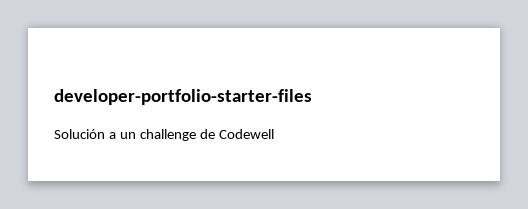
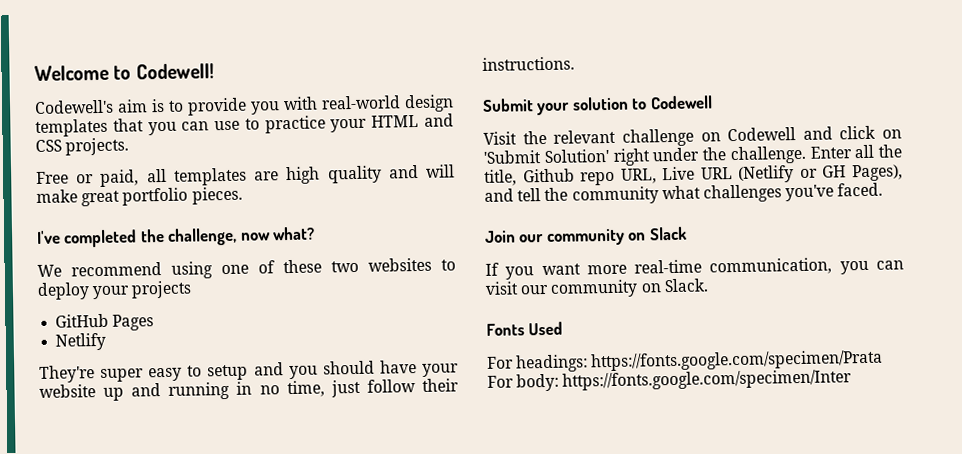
- developer-portfolio-starter-files
- Solución a un challenge de Codewell
+ Welcome to Codewell!
+ Codewell's aim is to provide you with real-world design templates that you can use to practice your HTML and CSS projects.
+ Free or paid, all templates are high quality and will make great portfolio pieces.
+ I've completed the challenge, now what?
+ We recommend using one of these two websites to deploy your projects
+ GitHub Pages
+ Netlify
+ They're super easy to setup and you should have your website up and running in no time, just follow their instructions.
+ Submit your solution to Codewell
+ Visit the relevant challenge on Codewell and click on 'Submit Solution' right under the challenge. Enter all the title, Github repo URL, Live URL (Netlify or GH Pages), and tell the community what challenges you've faced.
+ Join our community on Slack
+ If you want more real-time communication, you can visit our community on Slack.
+ Fonts Used
+ For headings: https://fonts.google.com/specimen/Prata For body: https://fonts.google.com/specimen/Inter

